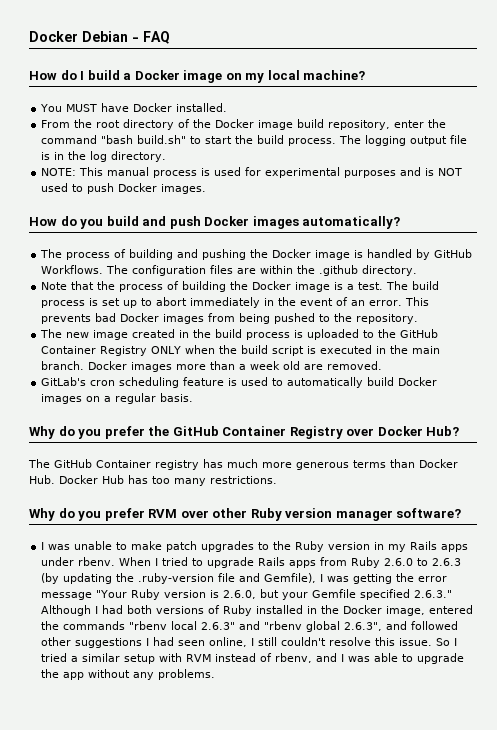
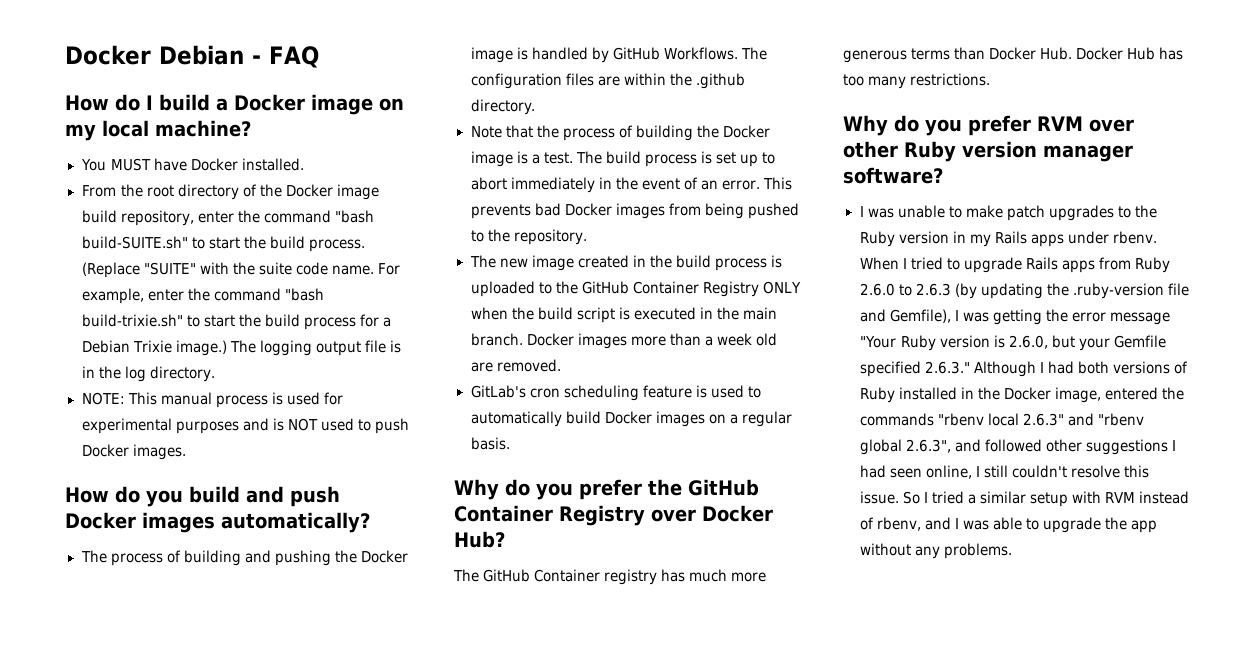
- From the root directory of the Docker image build repository, enter the command "bash build.sh" to start the build process.
+ From the root directory of the Docker image build repository, enter the command "bash build-SUITE.sh" to start the build process.
+ (Replace "SUITE" with the suite code name. For example, enter the command "bash build-trixie.sh" to start the build process for a Debian Trixie image.)

